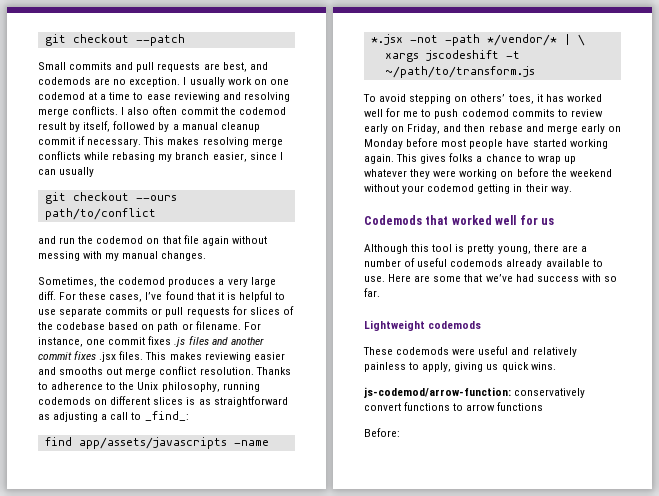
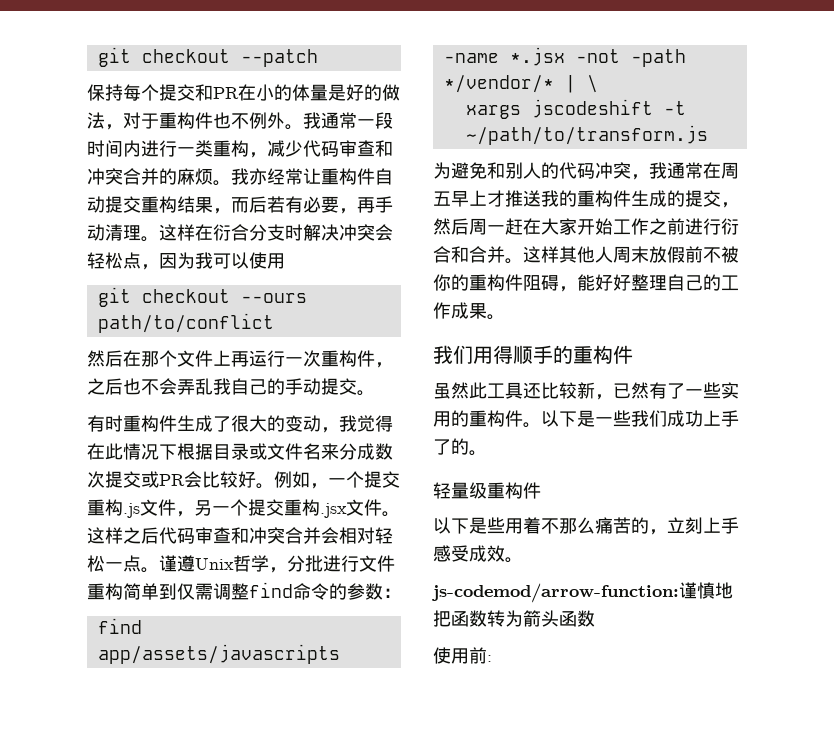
- Small commits and pull requests are best, and codemods are no exception. I usually work on one codemod at a time to ease reviewing and resolving merge conflicts. I also often commit the codemod result by itself, followed by a manual cleanup commit if necessary. This makes resolving merge conflicts while rebasing my branch easier, since I can usually
+ 保持每个提交和PR在小的体量是好的做法，对于重构件也不例外。我通常一段时间内进行一类重构，减少代码审查和冲突合并的麻烦。我亦经常让重构件自动提交重构结果，而后若有必要，再手动清理。这样在衍合分支时解决冲突会轻松点，因为我可以使用
  git checkout --ours path/to/conflict
- and run the codemod on that file again without messing with my manual changes.
- Sometimes, the codemod produces a very large diff. For these cases, I’ve found that it is helpful to use separate commits or pull requests for slices of the codebase based on path or filename. For instance, one commit fixes .js files and another commit fixes .jsx files. This makes reviewing easier and smooths out merge conflict resolution. Thanks to adherence to the Unix philosophy, running codemods on different slices is as straightforward as adjusting a call to _find_:
+ 然后在那个文件上再运行一次重构件，之后也不会弄乱我自己的手动提交。
+ 有时重构件生成了很大的变动，我觉得在此情况下根据目录或文件名来分成数次提交或PR会比较好。例如，一个提交重构.js文件，另一个提交重构.jsx文件。这样之后代码审查和冲突合并会相对轻松一点。谨遵Unix哲学，分批进行文件重构简单到仅需调整find命令的参数：
- To avoid stepping on others’ toes, it has worked well for me to push codemod commits to review early on Friday, and then rebase and merge early on Monday before most people have started working again. This gives folks a chance to wrap up whatever they were working on before the weekend without your codemod getting in their way.
- Codemods that worked well for us
- Although this tool is pretty young, there are a number of useful codemods already available to use. Here are some that we’ve had success with so far.
- Lightweight codemods
- These codemods were useful and relatively painless to apply, giving us quick wins.
- js-codemod/arrow-function: conservatively convert functions to arrow functions
- Before:
+ 为避免和别人的代码冲突，我通常在周五早上才推送我的重构件生成的提交，然后周一赶在大家开始工作之前进行衍合和合并。这样其他人周末放假前不被你的重构件阻碍，能好好整理自己的工作成果。
+ 我们用得顺手的重构件
+ 虽然此工具还比较新，已然有了一些实用的重构件。以下是一些我们成功上手了的。
+ 轻量级重构件
+ 以下是些用着不那么痛苦的，立刻上手感受成效。
+ js-codemod/arrow-function:谨慎地把函数转为箭头函数
+ 使用前:

